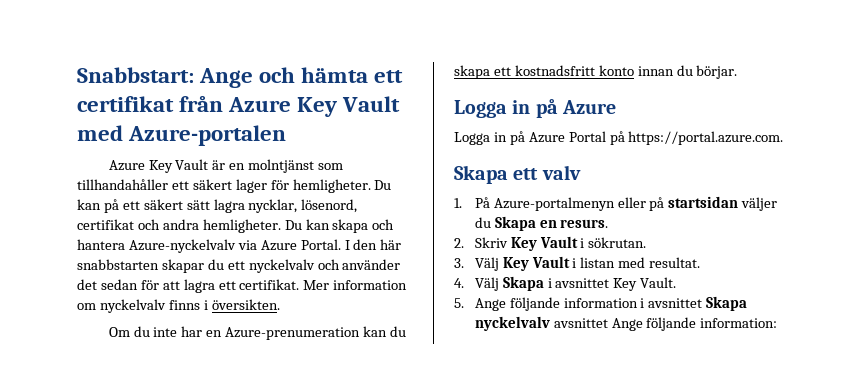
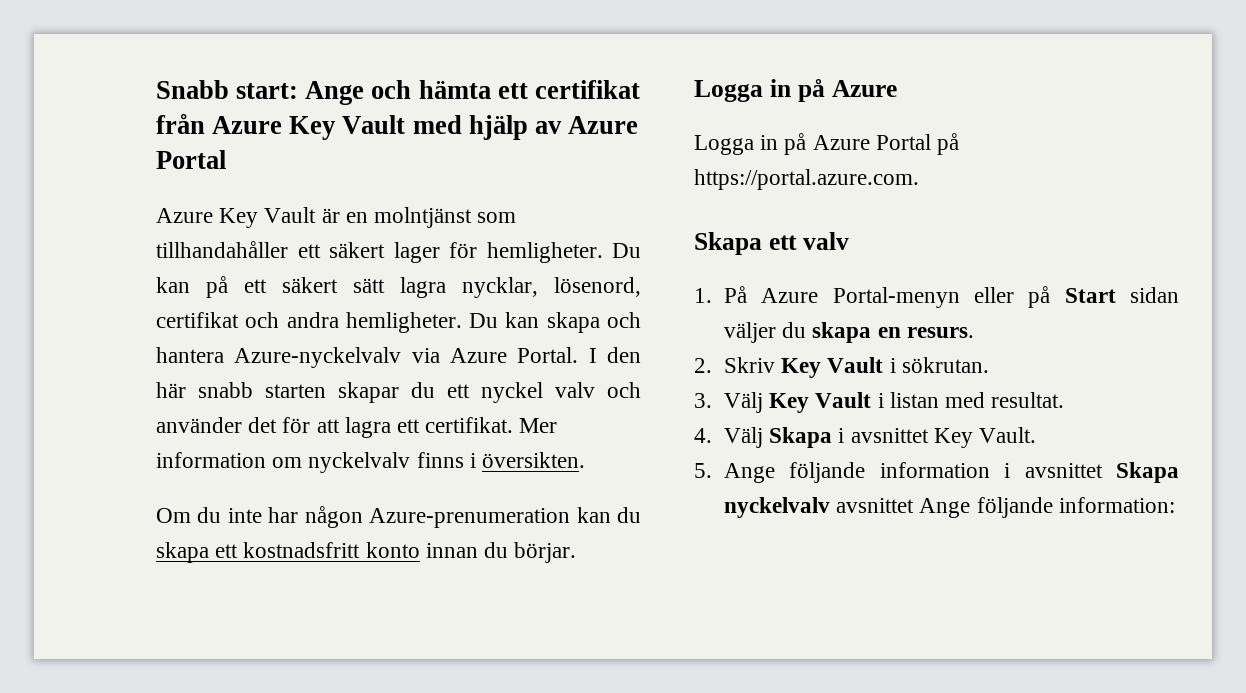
- Snabbstart: Ange och hämta ett certifikat från Azure Key Vault med Azure-portalen
+ Snabb start: Ange och hämta ett certifikat från Azure Key Vault med hjälp av Azure Portal
- I den här snabbstarten skapar du ett nyckelvalv och använder det sedan för att lagra ett certifikat.
+ I den här snabb starten skapar du ett nyckel valv och använder det för att lagra ett certifikat.
- Om du inte har en Azure-prenumeration kan du skapa ett kostnadsfritt konto innan du börjar.
+ Om du inte har någon Azure-prenumeration kan du skapa ett kostnadsfritt konto innan du börjar.
- 1. På Azure-portalmenyn eller på startsidan väljer du Skapa en resurs.
+ 1. På Azure Portal-menyn eller på Start sidan väljer du skapa en resurs.

